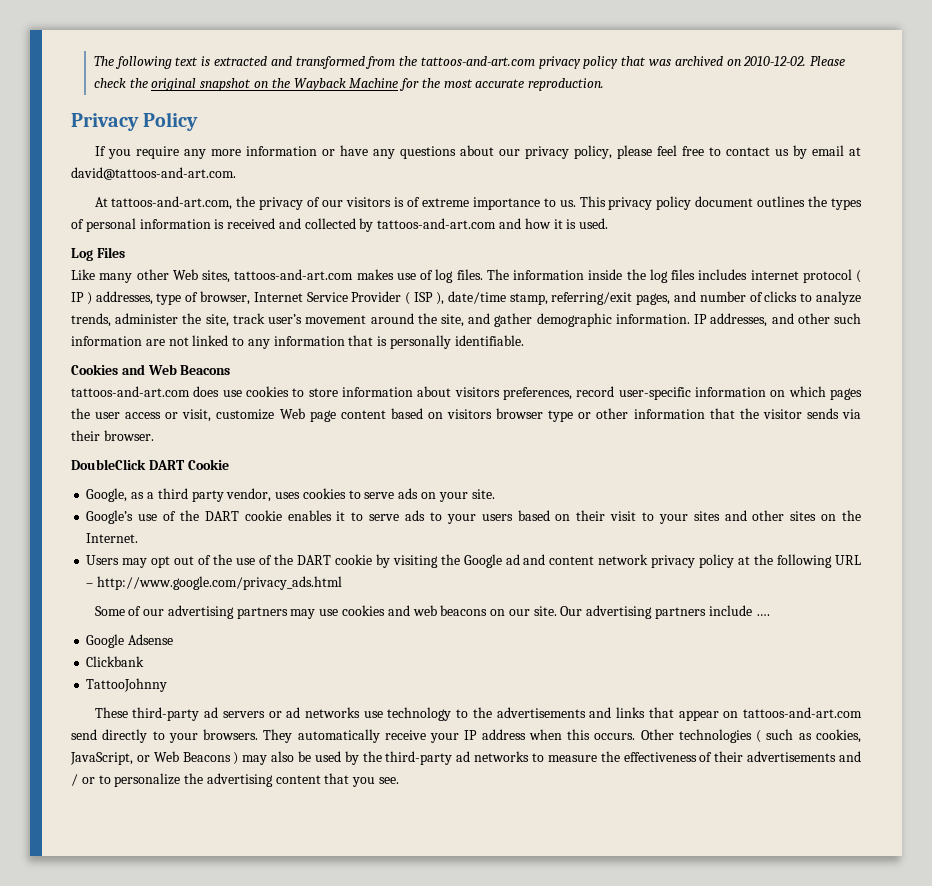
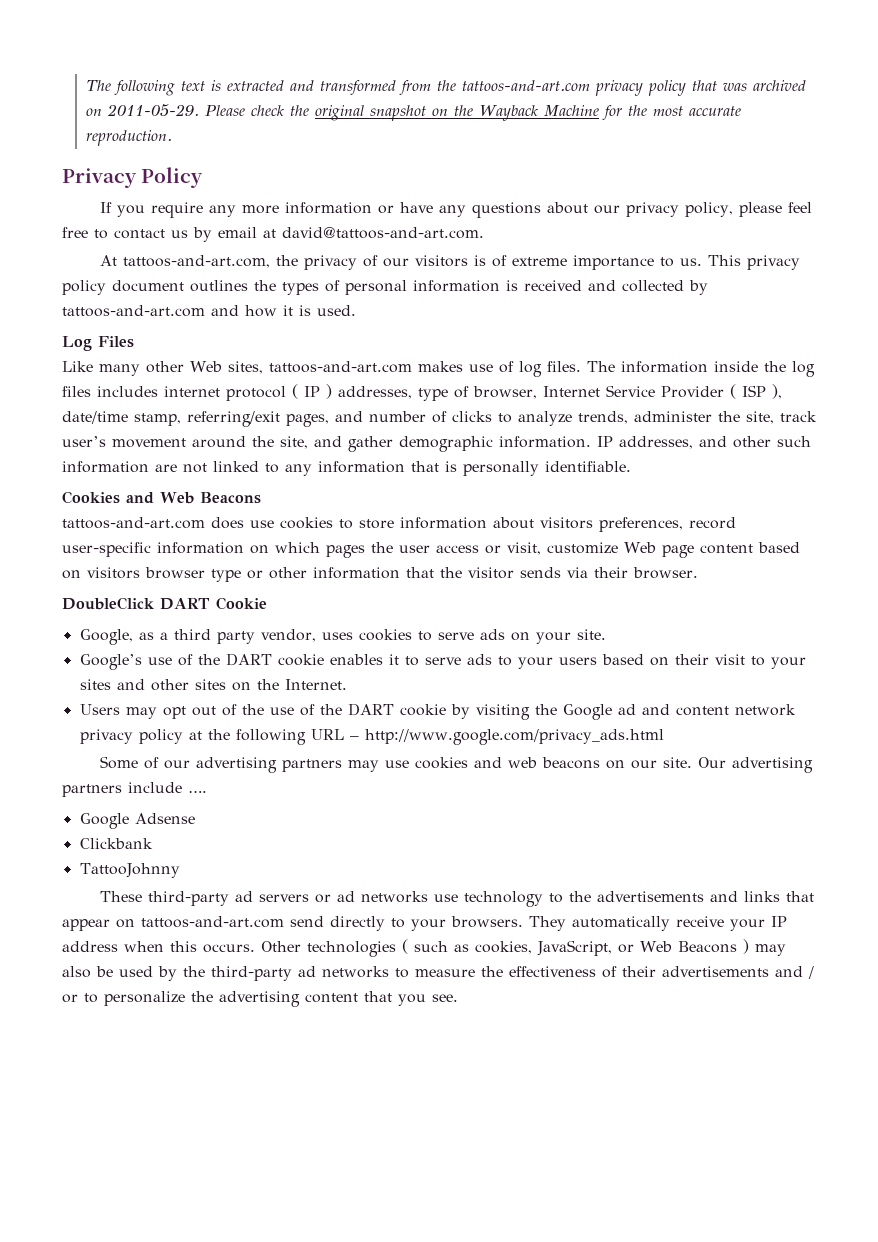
- The following text is extracted and transformed from the tattoos-and-art.com privacy policy that was archived on 2010-12-02.
+ The following text is extracted and transformed from the tattoos-and-art.com privacy policy that was archived on 2011-05-29.

